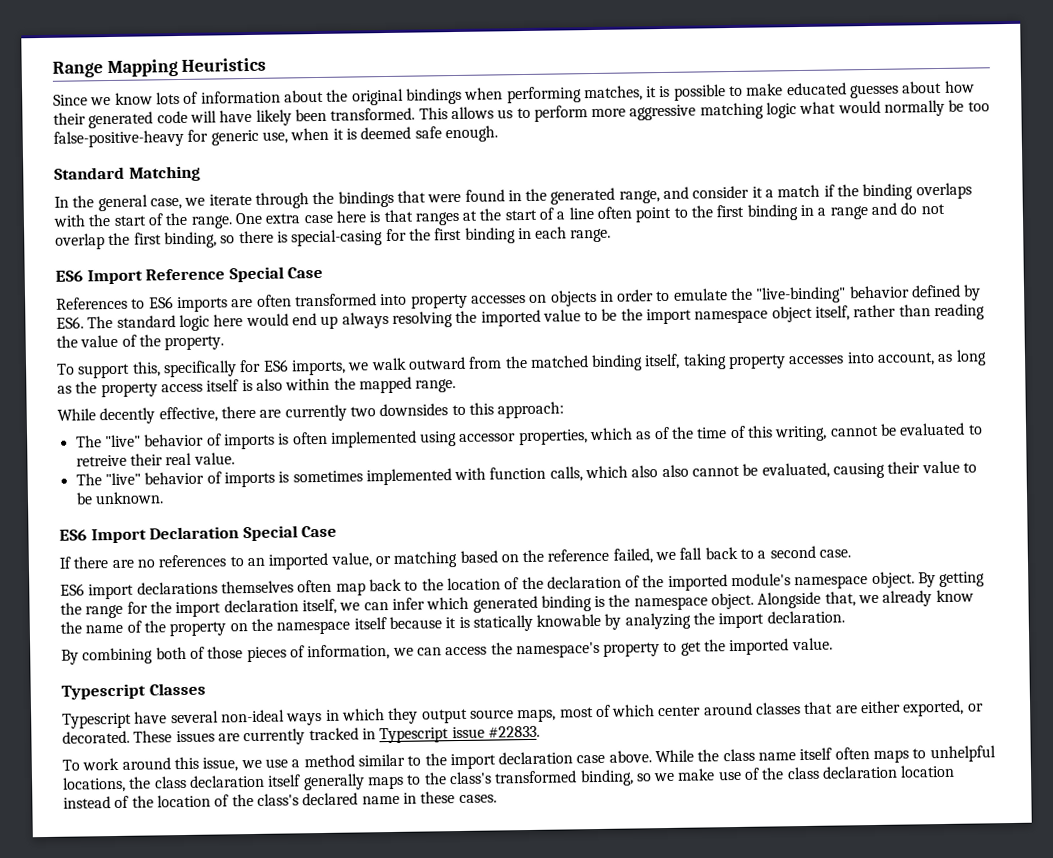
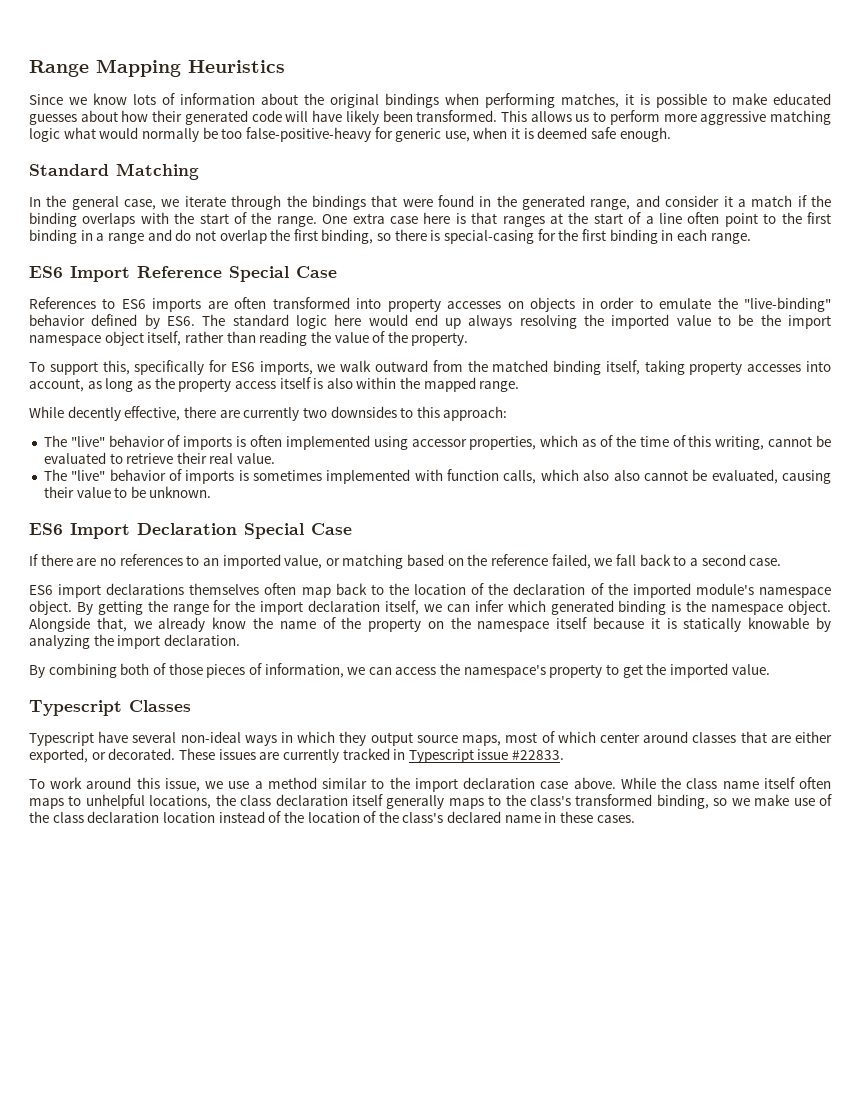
- The "live" behavior of imports is often implemented using accessor properties, which as of the time of this writing, cannot be evaluated to retreive their real value.
+ The "live" behavior of imports is often implemented using accessor properties, which as of the time of this writing, cannot be evaluated to retrieve their real value.

